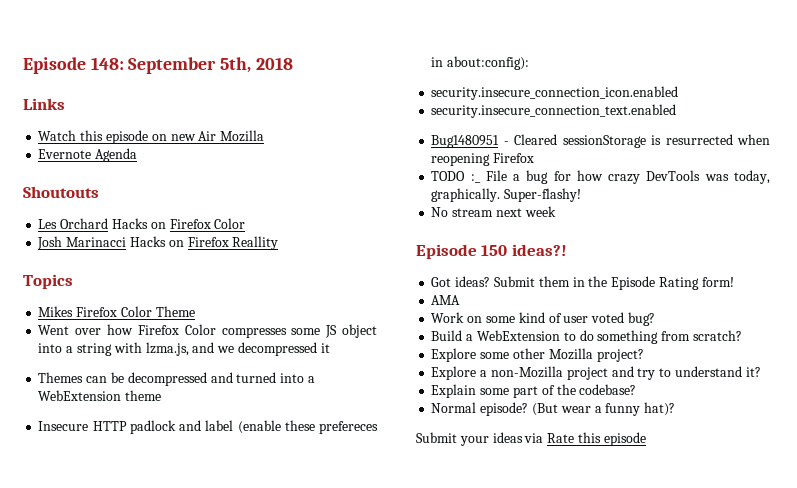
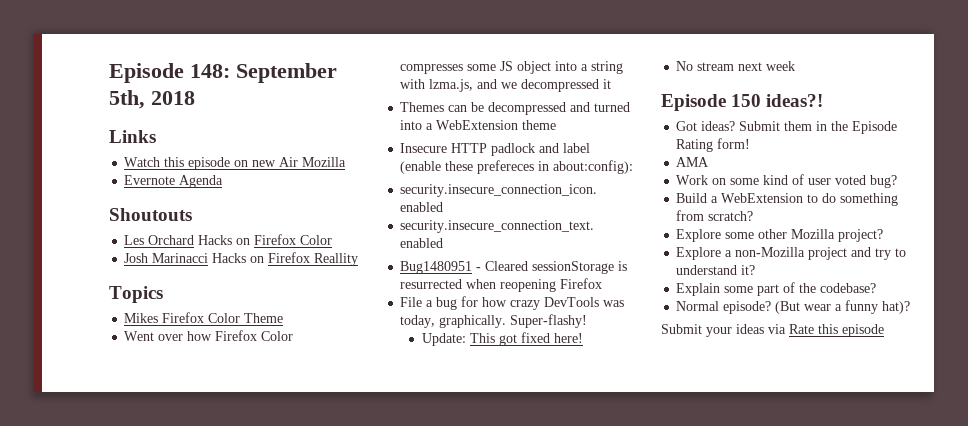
- TODO :_ File a bug for how crazy DevTools was today, graphically.
+ File a bug for how crazy DevTools was today, graphically.
+ Update: This got fixed here!

